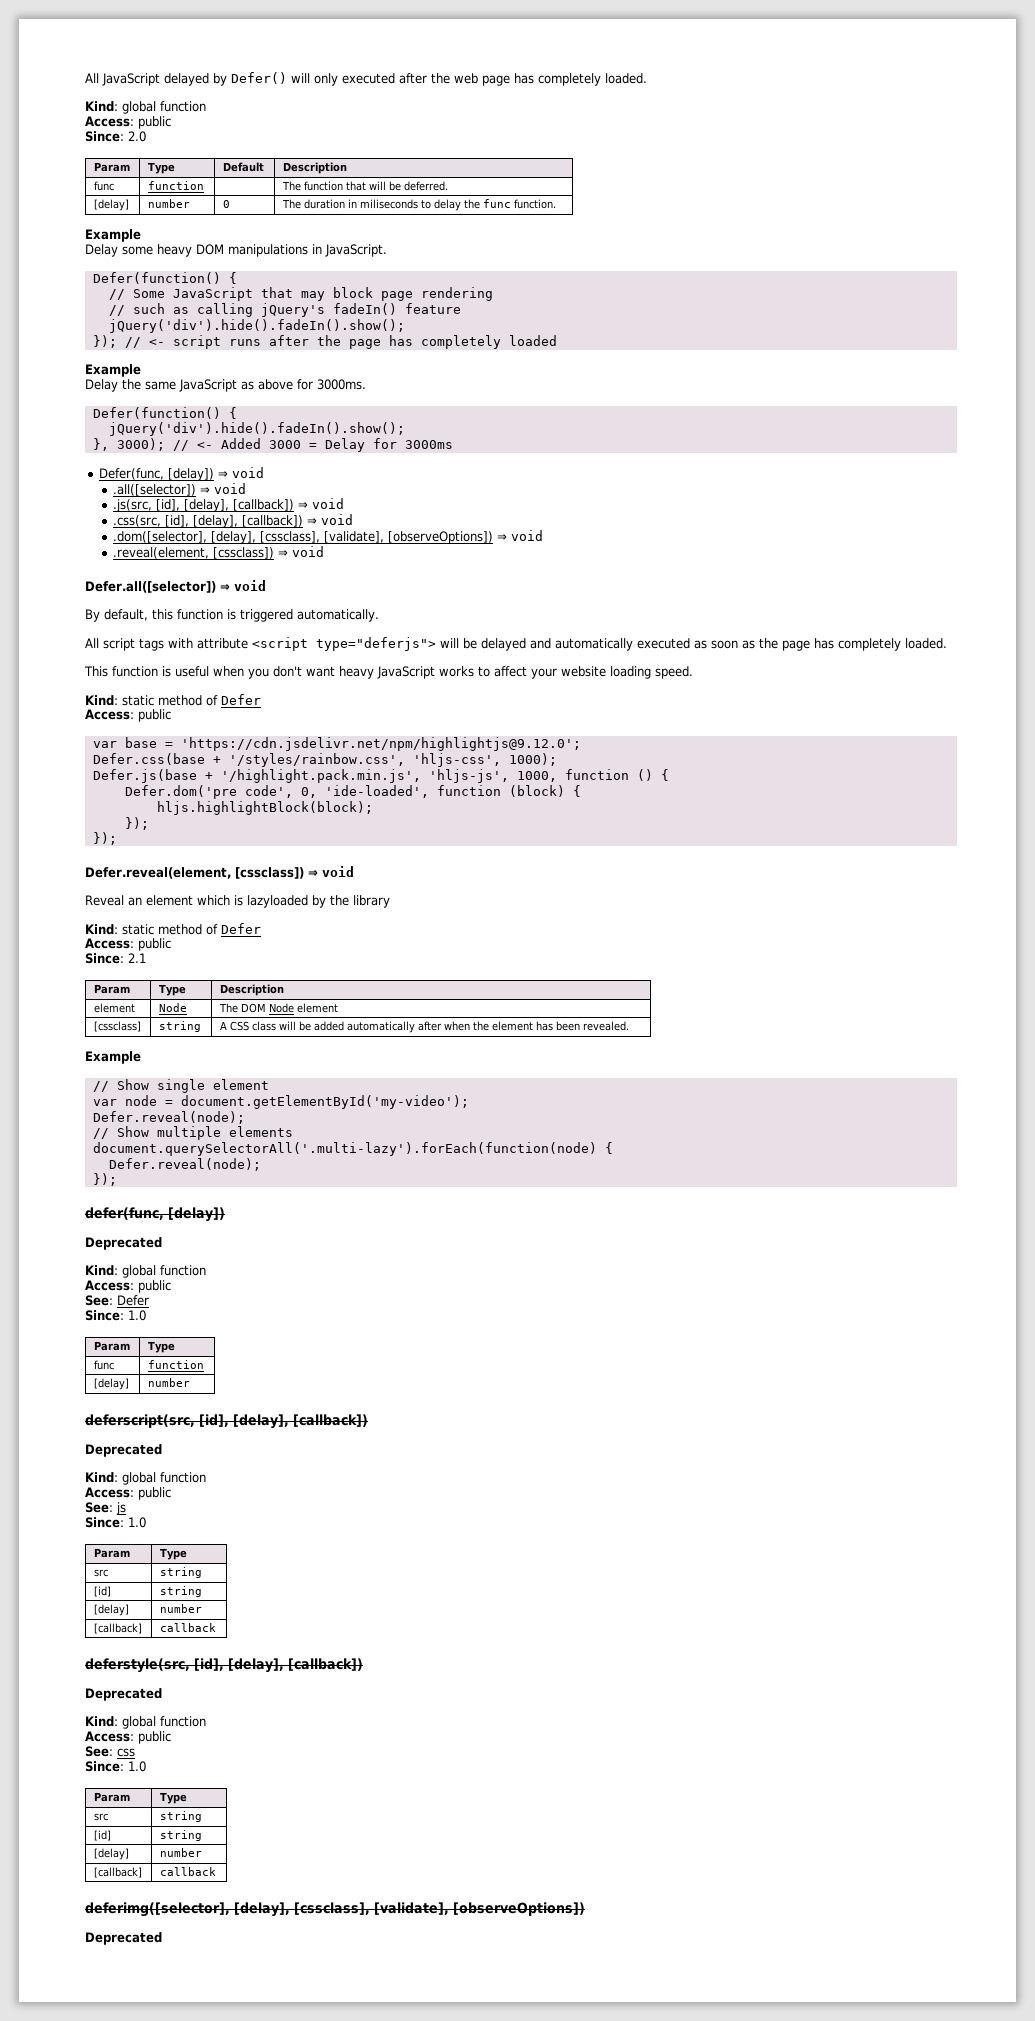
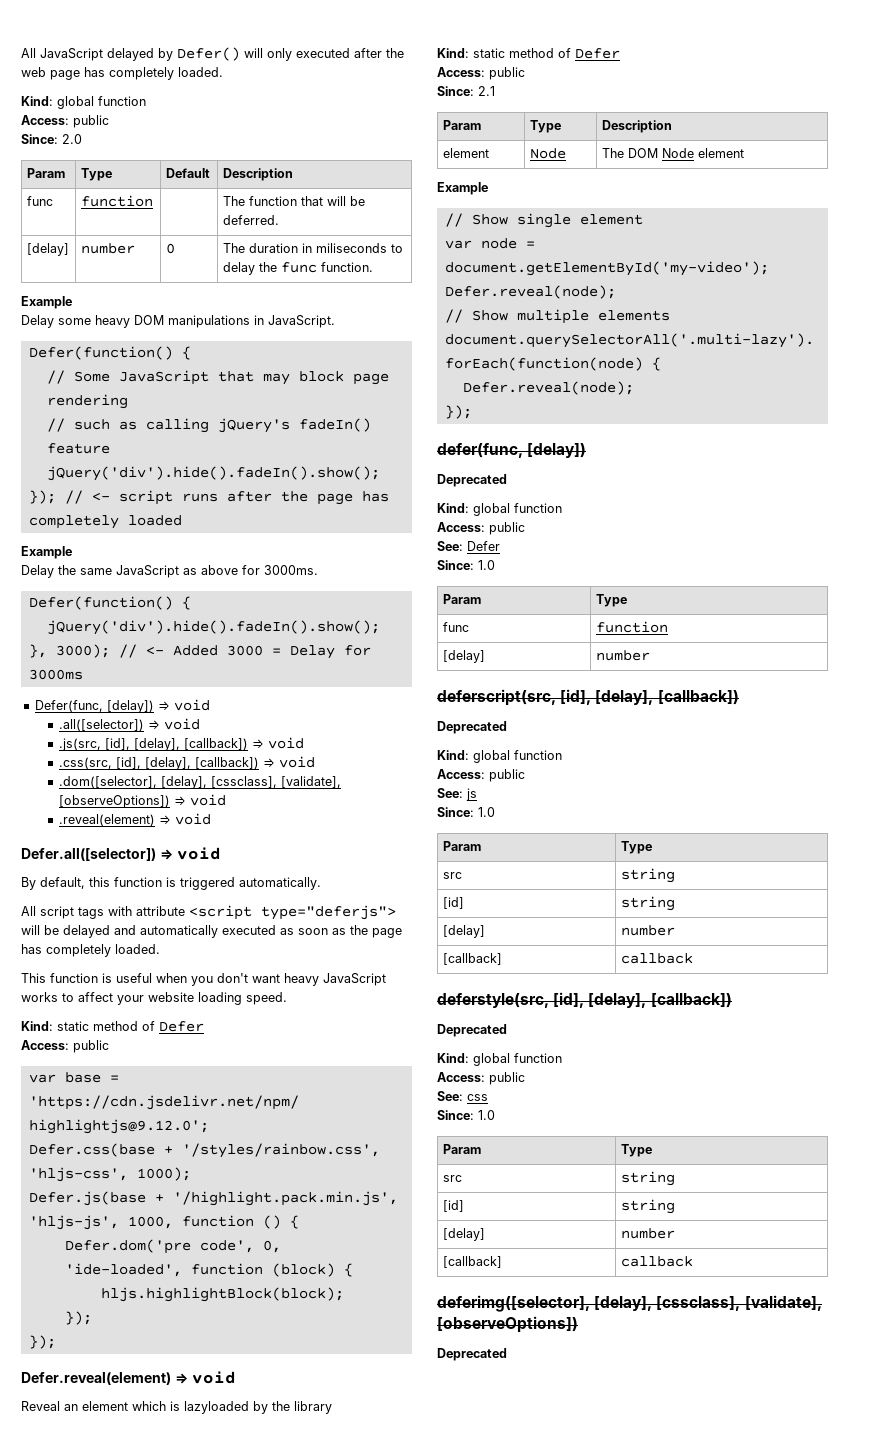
- .reveal(element, [cssclass]) ⇒ void
+ .reveal(element) ⇒ void
- Defer.reveal(element, [cssclass]) ⇒ void
+ Defer.reveal(element) ⇒ void
- [cssclass] | string | A CSS class will be added automatically after when the element has been revealed.

